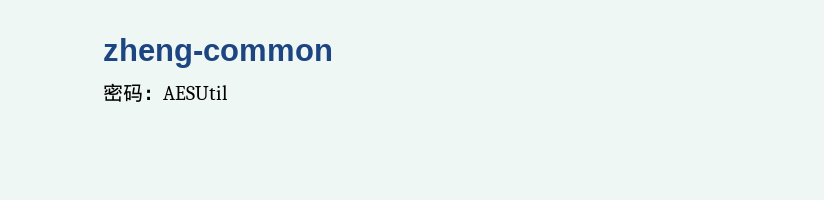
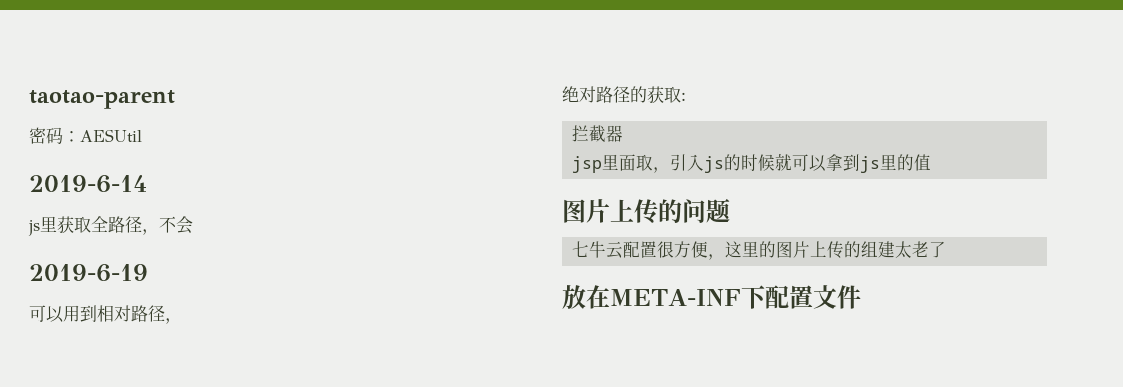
- zheng-common
+ taotao-parent
+ 2019-6-14
+ js里获取全路径，不会
+ 2019-6-19
+ 可以用到相对路径，
+ 绝对路径的获取:
+ 拦截器
+ jsp里面取，引入js的时候就可以拿到js里的值
+ 图片上传的问题
+ 七牛云配置很方便，这里的图片上传的组建太老了
+ 放在META-INF下配置文件

